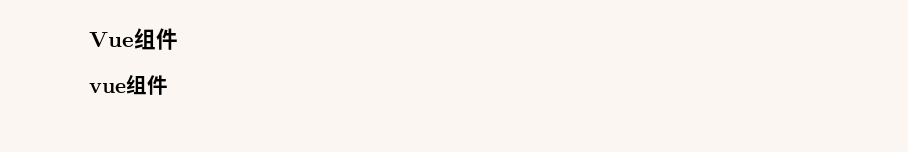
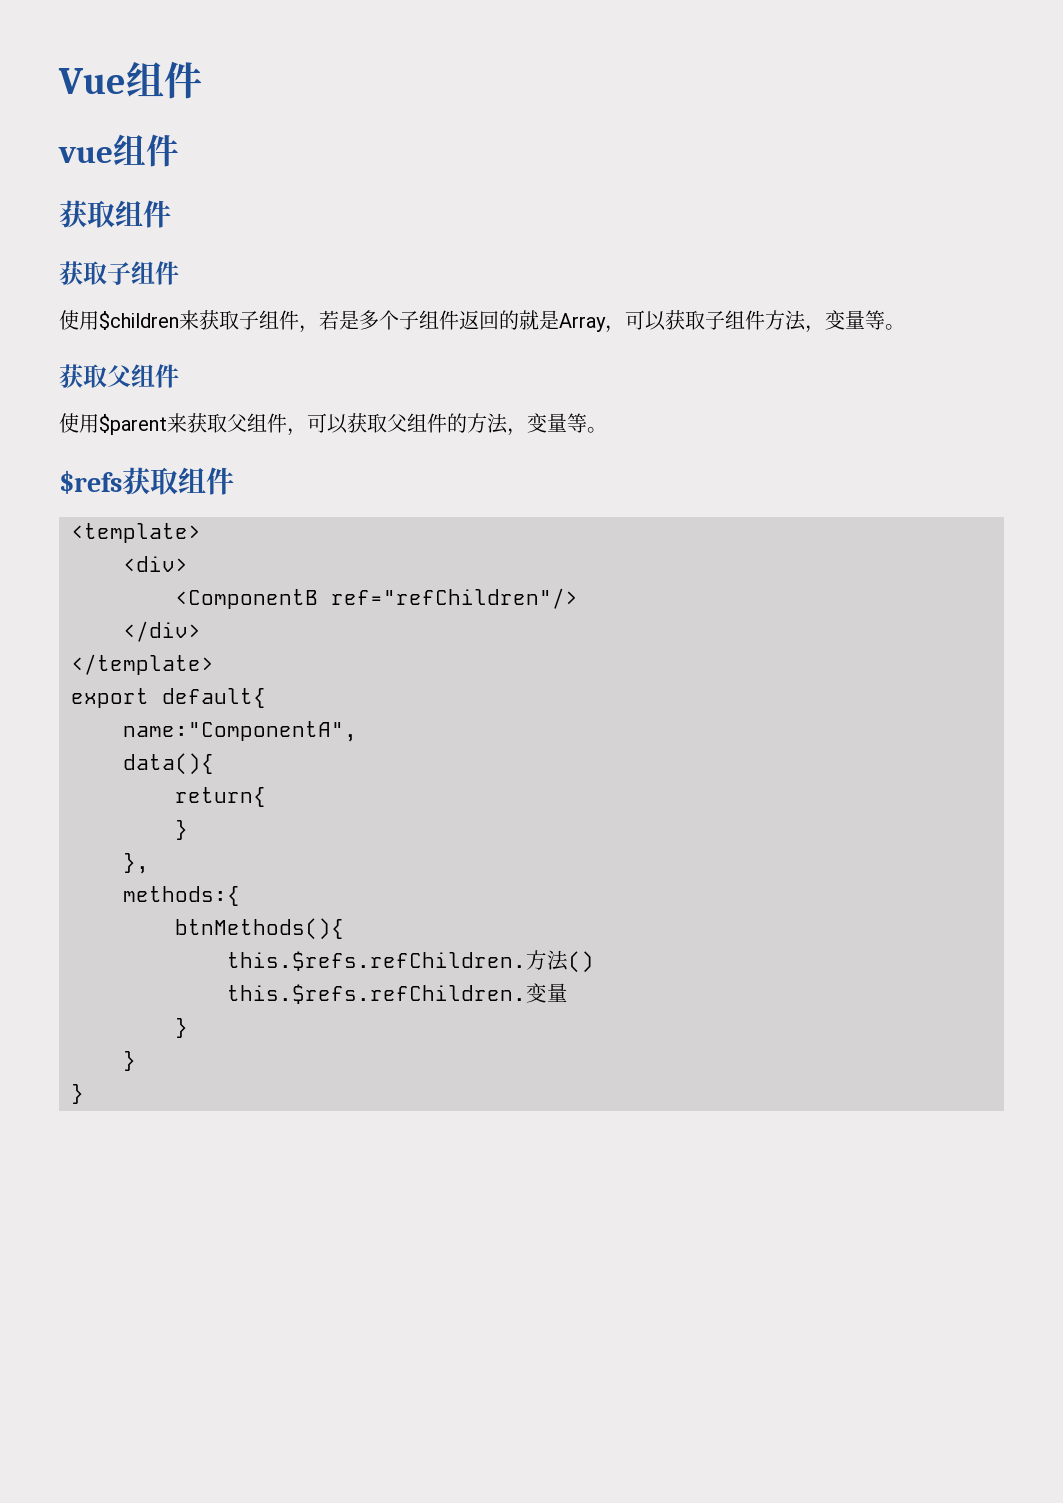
  vue组件
+ 获取组件
+ 获取子组件
+ 使用$children来获取子组件，若是多个子组件返回的就是Array，可以获取子组件方法，变量等。
+ 获取父组件
+ 使用$parent来获取父组件，可以获取父组件的方法，变量等。
+ $refs获取组件
+ <template>
+ <div>
+ <ComponentB ref="refChildren"/>
+ </div>
+ </template>
+ export default{
+ name:"ComponentA",
+ data(){
+ return{
+ }
+ },
+ methods:{
+ btnMethods(){
+ this.$refs.refChildren.方法()
+ this.$refs.refChildren.变量
+ }
+ }
+ }

